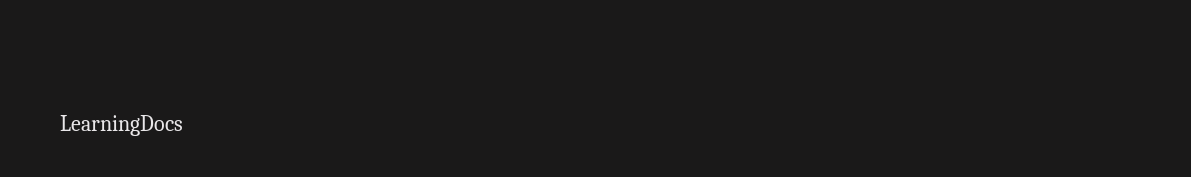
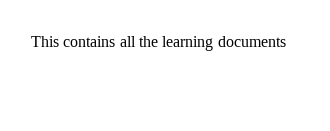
- LearningDocs
+ This contains all the learning documents

